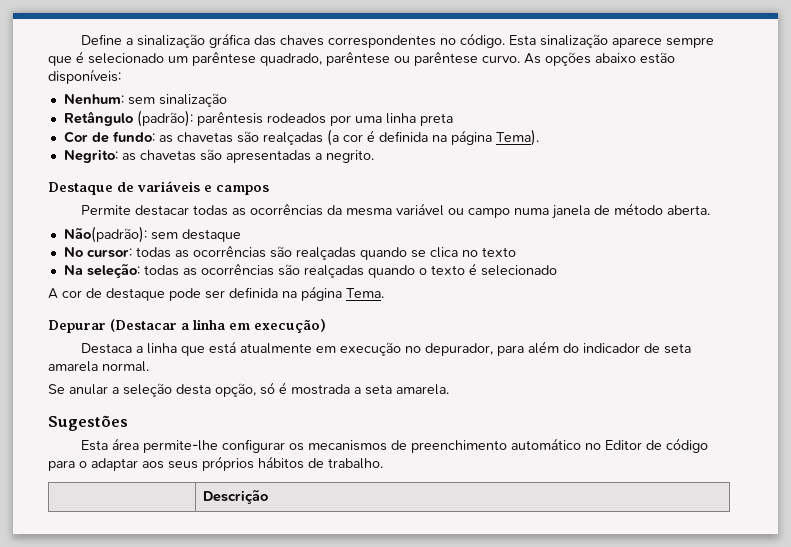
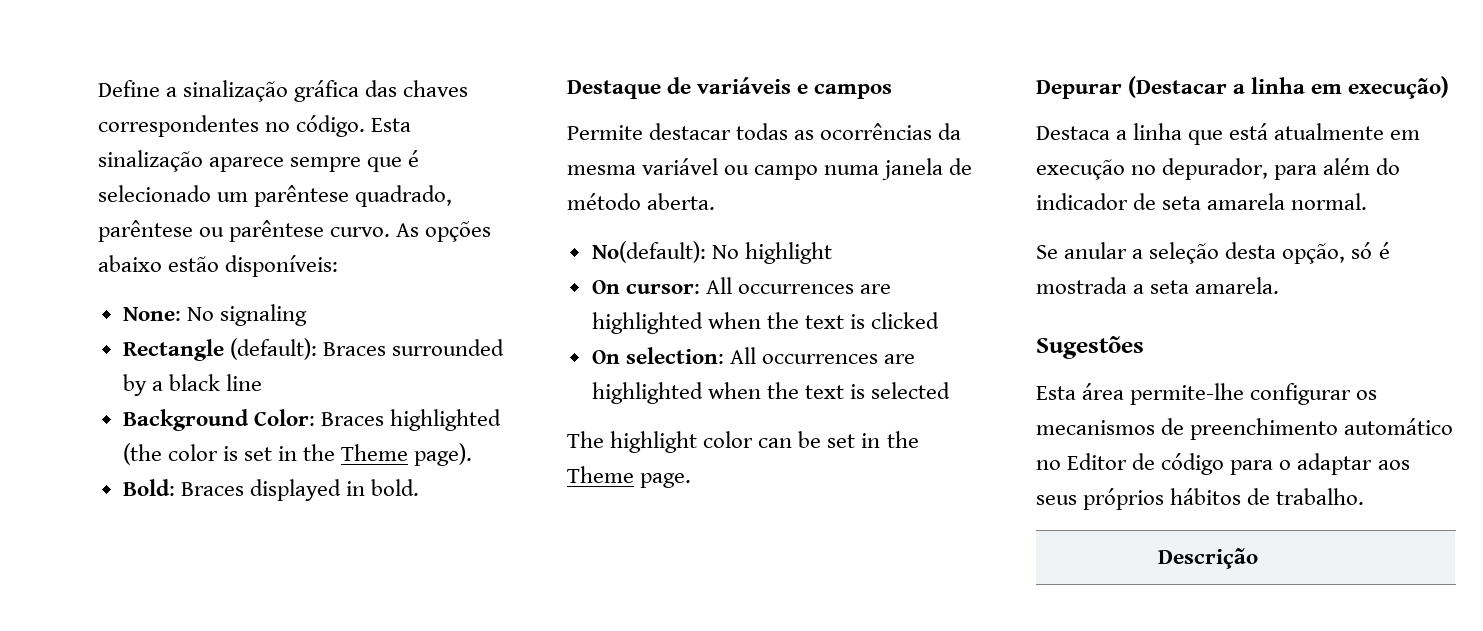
- Nenhum: sem sinalização
- Retângulo (padrão): parêntesis rodeados por uma linha preta
- Cor de fundo: as chavetas são realçadas (a cor é definida na página Tema).
- Negrito: as chavetas são apresentadas a negrito.
+ None: No signaling
+ Rectangle (default): Braces surrounded by a black line
+ Background Color: Braces highlighted (the color is set in the Theme page).
+ Bold: Braces displayed in bold.
- Não(padrão): sem destaque
- No cursor: todas as ocorrências são realçadas quando se clica no texto
- Na seleção: todas as ocorrências são realçadas quando o texto é selecionado
- A cor de destaque pode ser definida na página Tema.
+ No(default): No highlight
+ On cursor: All occurrences are highlighted when the text is clicked
+ On selection: All occurrences are highlighted when the text is selected
+ The highlight color can be set in the Theme page.

